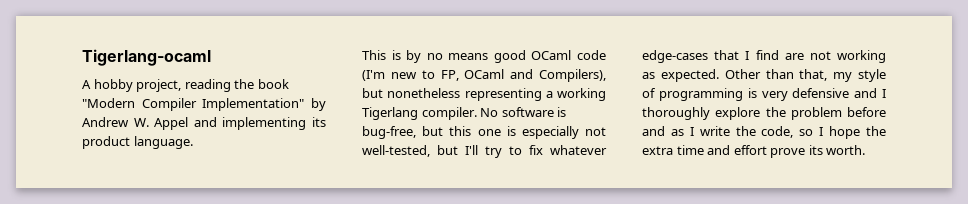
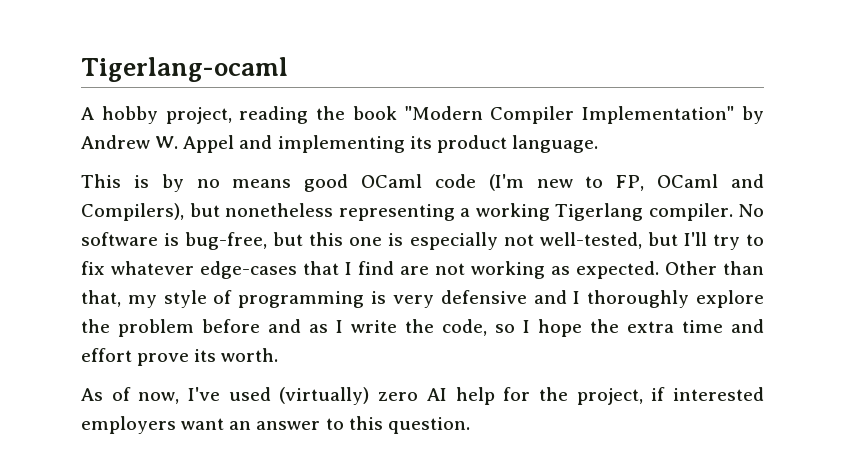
+ As of now, I've used (virtually) zero AI help for the project, if interested employers want an answer to this question.

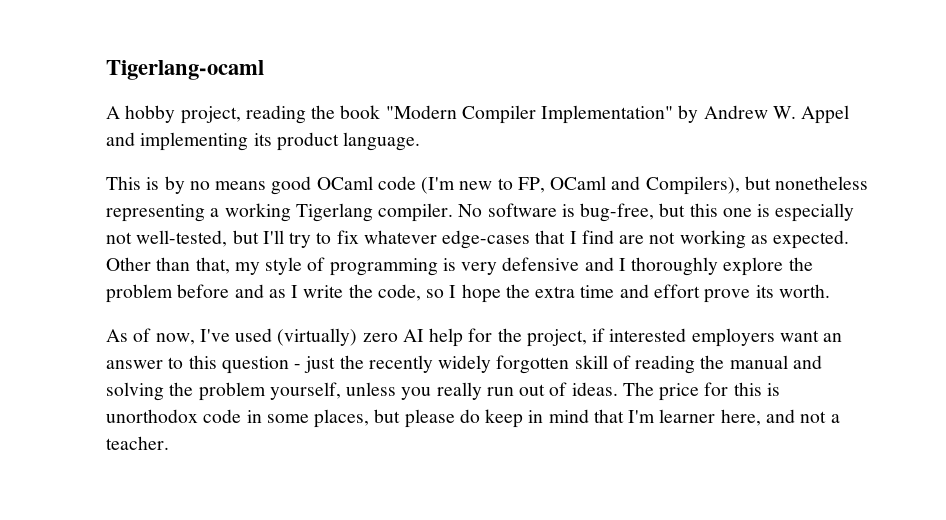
- As of now, I've used (virtually) zero AI help for the project, if interested employers want an answer to this question.
+ As of now, I've used (virtually) zero AI help for the project, if interested employers want an answer to this question - just the recently widely forgotten skill of reading the manual and solving the problem yourself, unless you really run out of ideas. The price for this is unorthodox code in some places, but please do keep in mind that I'm learner here, and not a teacher.

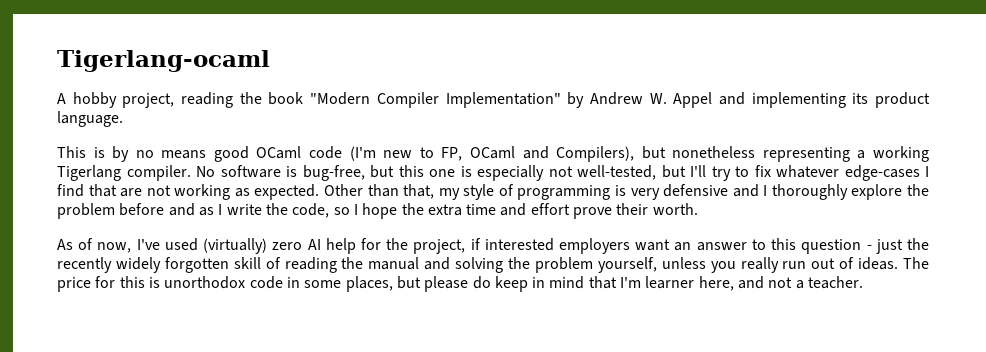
- No software is bug-free, but this one is especially not well-tested, but I'll try to fix whatever edge-cases that I find are not working as expected.
+ No software is bug-free, but this one is especially not well-tested, but I'll try to fix whatever edge-cases I find that are not working as expected.
- Other than that, my style of programming is very defensive and I thoroughly explore the problem before and as I write the code, so I hope the extra time and effort prove its worth.
+ Other than that, my style of programming is very defensive and I thoroughly explore the problem before and as I write the code, so I hope the extra time and effort prove their worth.

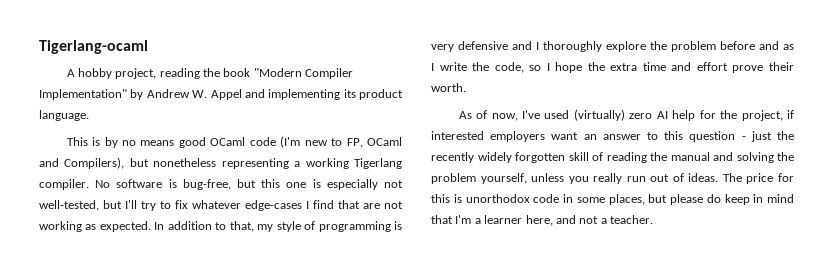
- Other than that, my style of programming is very defensive and I thoroughly explore the problem before and as I write the code, so I hope the extra time and effort prove their worth.
+ In addition to that, my style of programming is very defensive and I thoroughly explore the problem before and as I write the code, so I hope the extra time and effort prove their worth.
- The price for this is unorthodox code in some places, but please do keep in mind that I'm learner here, and not a teacher.
+ The price for this is unorthodox code in some places, but please do keep in mind that I'm a learner here, and not a teacher.

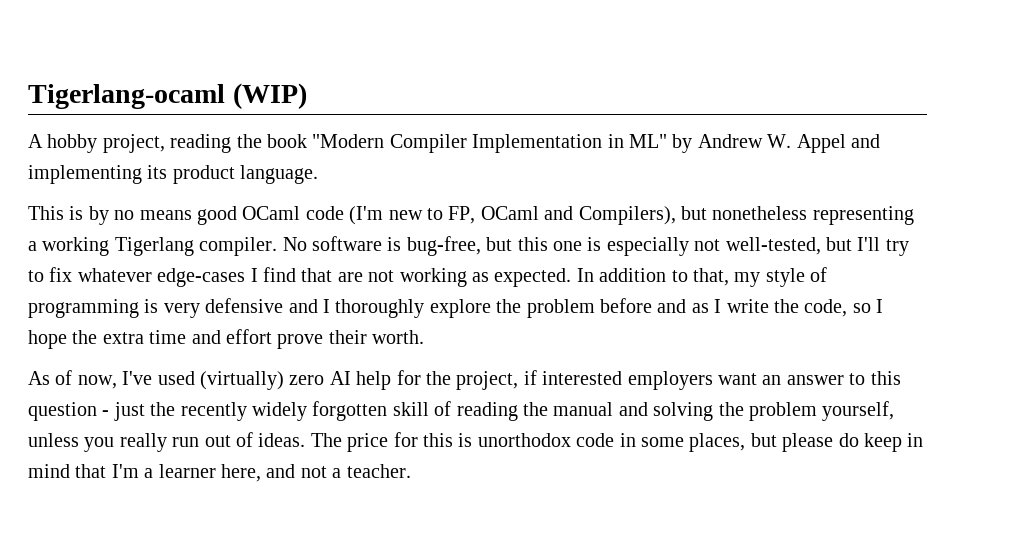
- Tigerlang-ocaml
+ Tigerlang-ocaml (WIP)
- A hobby project, reading the book "Modern Compiler Implementation" by Andrew W. Appel and implementing its product language.
+ A hobby project, reading the book "Modern Compiler Implementation in ML" by Andrew W. Appel and implementing its product language.

